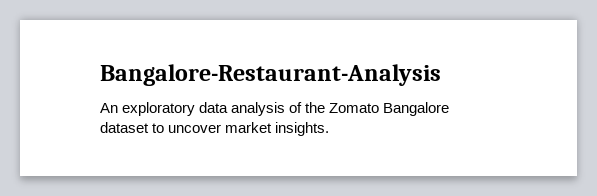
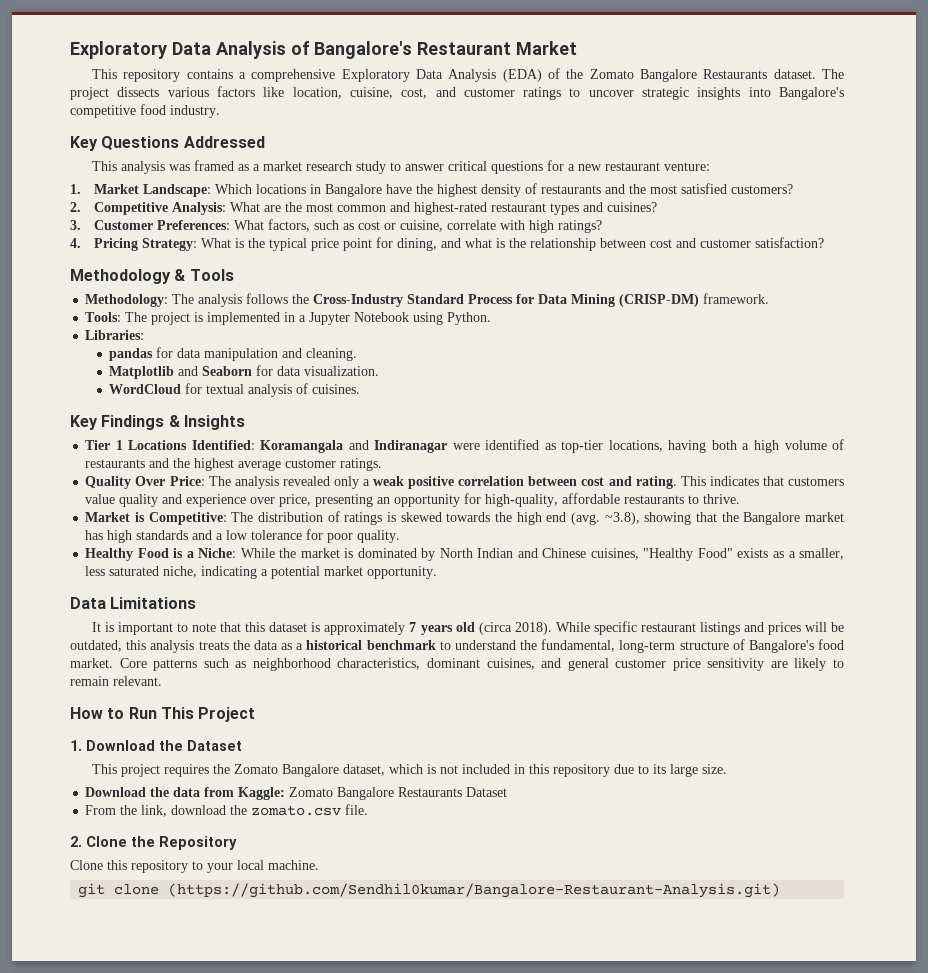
- Bangalore-Restaurant-Analysis
- An exploratory data analysis of the Zomato Bangalore dataset to uncover market insights.
+ Exploratory Data Analysis of Bangalore's Restaurant Market
+ This repository contains a comprehensive Exploratory Data Analysis (EDA) of the Zomato Bangalore Restaurants dataset. The project dissects various factors like location, cuisine, cost, and customer ratings to uncover strategic insights into Bangalore's competitive food industry.
+ Key Questions Addressed
+ This analysis was framed as a market research study to answer critical questions for a new restaurant venture:
+ 1. Market Landscape: Which locations in Bangalore have the highest density of restaurants and the most satisfied customers?
+ 2. Competitive Analysis: What are the most common and highest-rated restaurant types and cuisines?
+ 3. Customer Preferences: What factors, such as cost or cuisine, correlate with high ratings?
+ 4. Pricing Strategy: What is the typical price point for dining, and what is the relationship between cost and customer satisfaction?
+ Methodology & Tools
+ Methodology: The analysis follows the Cross-Industry Standard Process for Data Mining (CRISP-DM) framework.
+ Tools: The project is implemented in a Jupyter Notebook using Python.
+ Libraries:
+ pandas for data manipulation and cleaning.
+ Matplotlib and Seaborn for data visualization.
+ WordCloud for textual analysis of cuisines.
+ Key Findings & Insights
+ Tier 1 Locations Identified: Koramangala and Indiranagar were identified as top-tier locations, having both a high volume of restaurants and the highest average customer ratings.
+ Quality Over Price: The analysis revealed only a weak positive correlation between cost and rating. This indicates that customers value quality and experience over price, presenting an opportunity for high-quality, affordable restaurants to thrive.
+ Market is Competitive: The distribution of ratings is skewed towards the high end (avg. ~3.8), showing that the Bangalore market has high standards and a low tolerance for poor quality.
+ Healthy Food is a Niche: While the market is dominated by North Indian and Chinese cuisines, "Healthy Food" exists as a smaller, less saturated niche, indicating a potential market opportunity.
+ Data Limitations
+ It is important to note that this dataset is approximately 7 years old (circa 2018). While specific restaurant listings and prices will be outdated, this analysis treats the data as a historical benchmark to understand the fundamental, long-term structure of Bangalore's food market. Core patterns such as neighborhood characteristics, dominant cuisines, and general customer price sensitivity are likely to remain relevant.
+ How to Run This Project
+ 1. Download the Dataset
+ This project requires the Zomato Bangalore dataset, which is not included in this repository due to its large size.
+ Download the data from Kaggle: Zomato Bangalore Restaurants Dataset
+ From the link, download the zomato.csv file.
+ 2. Clone the Repository
+ Clone this repository to your local machine.
+ git clone (https://github.com/Sendhil0kumar/Bangalore-Restaurant-Analysis.git)

